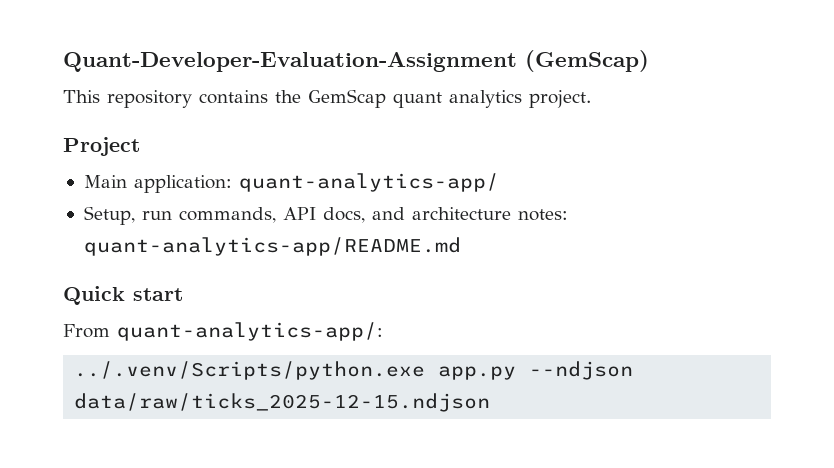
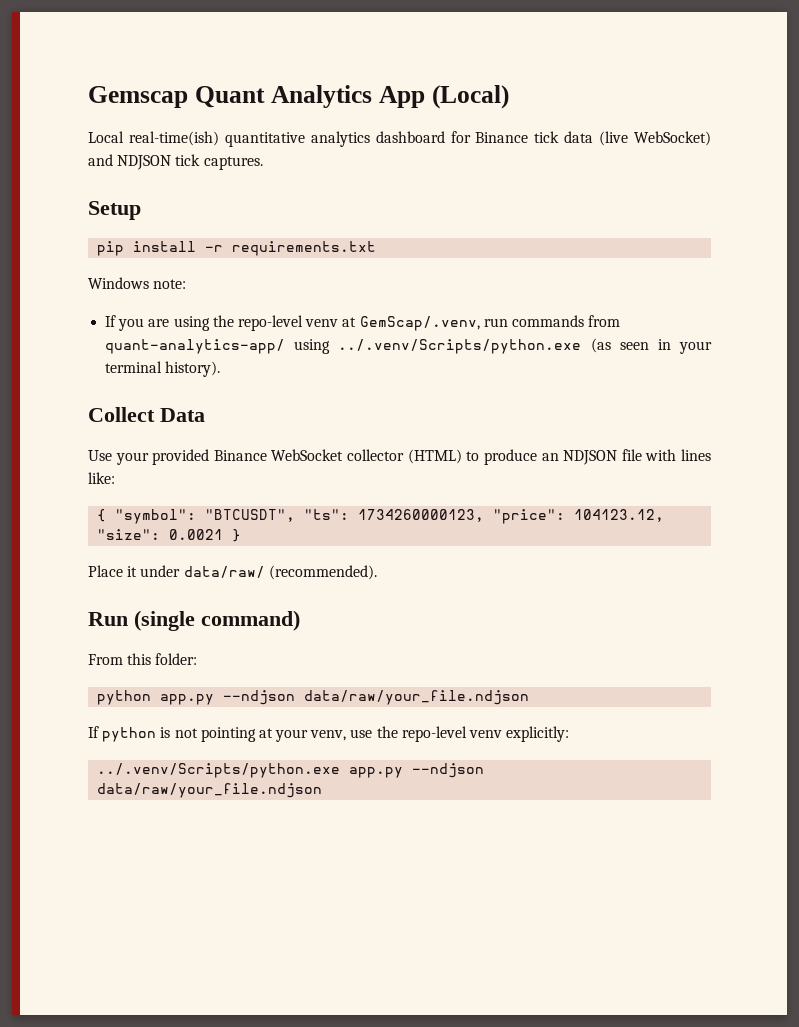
- Quant-Developer-Evaluation-Assignment (GemScap)
- This repository contains the GemScap quant analytics project.
- Project
- Main application: quant-analytics-app/
- Setup, run commands, API docs, and architecture notes: quant-analytics-app/README.md
- Quick start
- From quant-analytics-app/:
+ Gemscap Quant Analytics App (Local)
+ Local real-time(ish) quantitative analytics dashboard for Binance tick data (live WebSocket) and NDJSON tick captures.
+ Setup
+ pip install -r requirements.txt
+ Windows note:
+ If you are using the repo-level venv at GemScap/.venv, run commands from quant-analytics-app/ using ../.venv/Scripts/python.exe (as seen in your terminal history).
+ Collect Data
+ Use your provided Binance WebSocket collector (HTML) to produce an NDJSON file with lines like:
+ { "symbol": "BTCUSDT", "ts": 1734260000123, "price": 104123.12, "size": 0.0021 }
+ Place it under data/raw/ (recommended).
+ Run (single command)
+ From this folder:
+ python app.py --ndjson data/raw/your_file.ndjson
+ If python is not pointing at your venv, use the repo-level venv explicitly:
- ../.venv/Scripts/python.exe app.py --ndjson data/raw/ticks_2025-12-15.ndjson
+ ../.venv/Scripts/python.exe app.py --ndjson data/raw/your_file.ndjson

